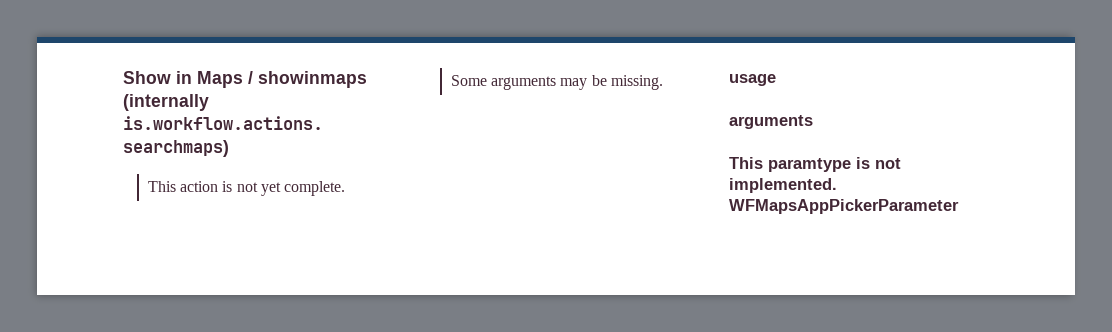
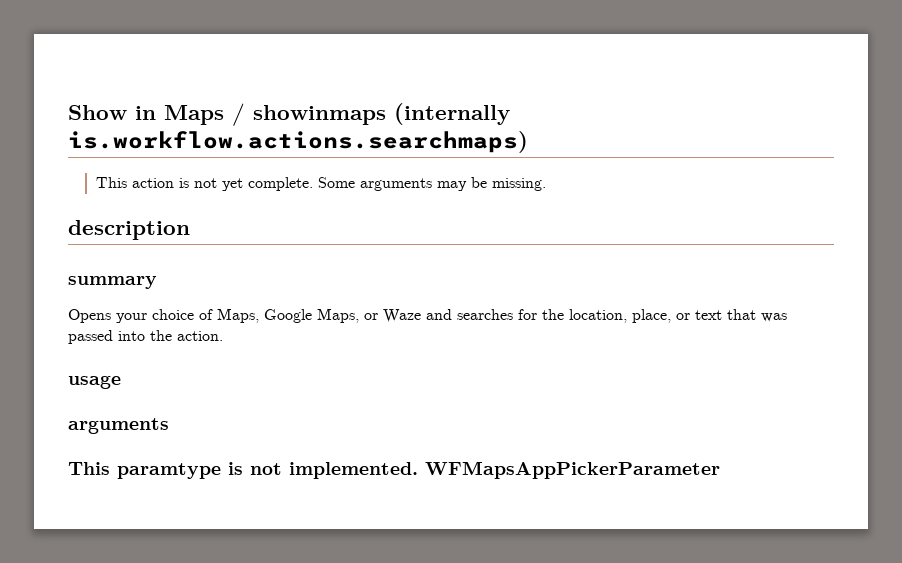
+ description
+ summary
+ Opens your choice of Maps, Google Maps, or Waze and searches for the location, place, or text that was passed into the action.

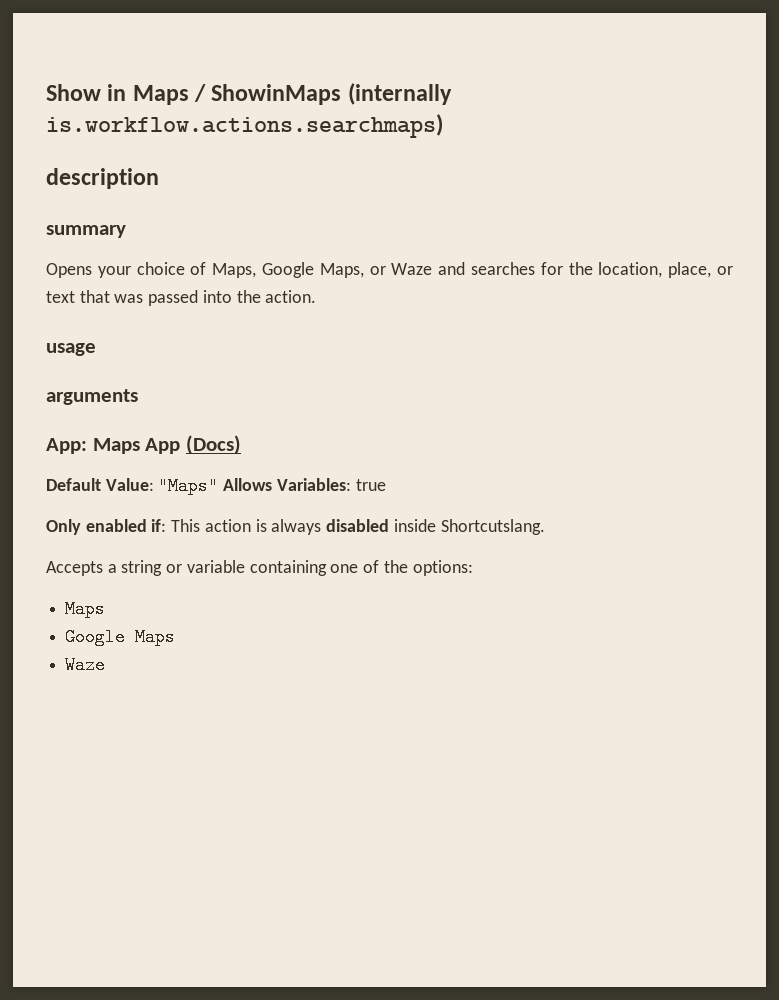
- Show in Maps / showinmaps (internally is.workflow.actions.searchmaps)
+ Show in Maps / ShowinMaps (internally is.workflow.actions.searchmaps)
- This action is not yet complete. Some arguments may be missing.
- This paramtype is not implemented. WFMapsAppPickerParameter
+ App: Maps App (Docs)
+ Default Value: "Maps" Allows Variables: true
+ Only enabled if: This action is always disabled inside Shortcutslang.
+ Accepts a string or variable containing one of the options:
+ Maps
+ Google Maps
+ Waze

